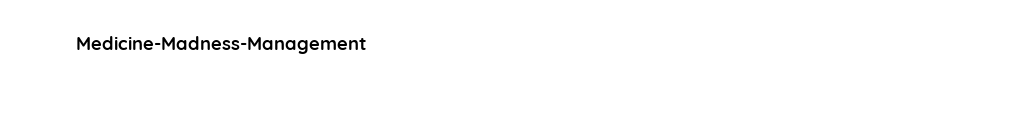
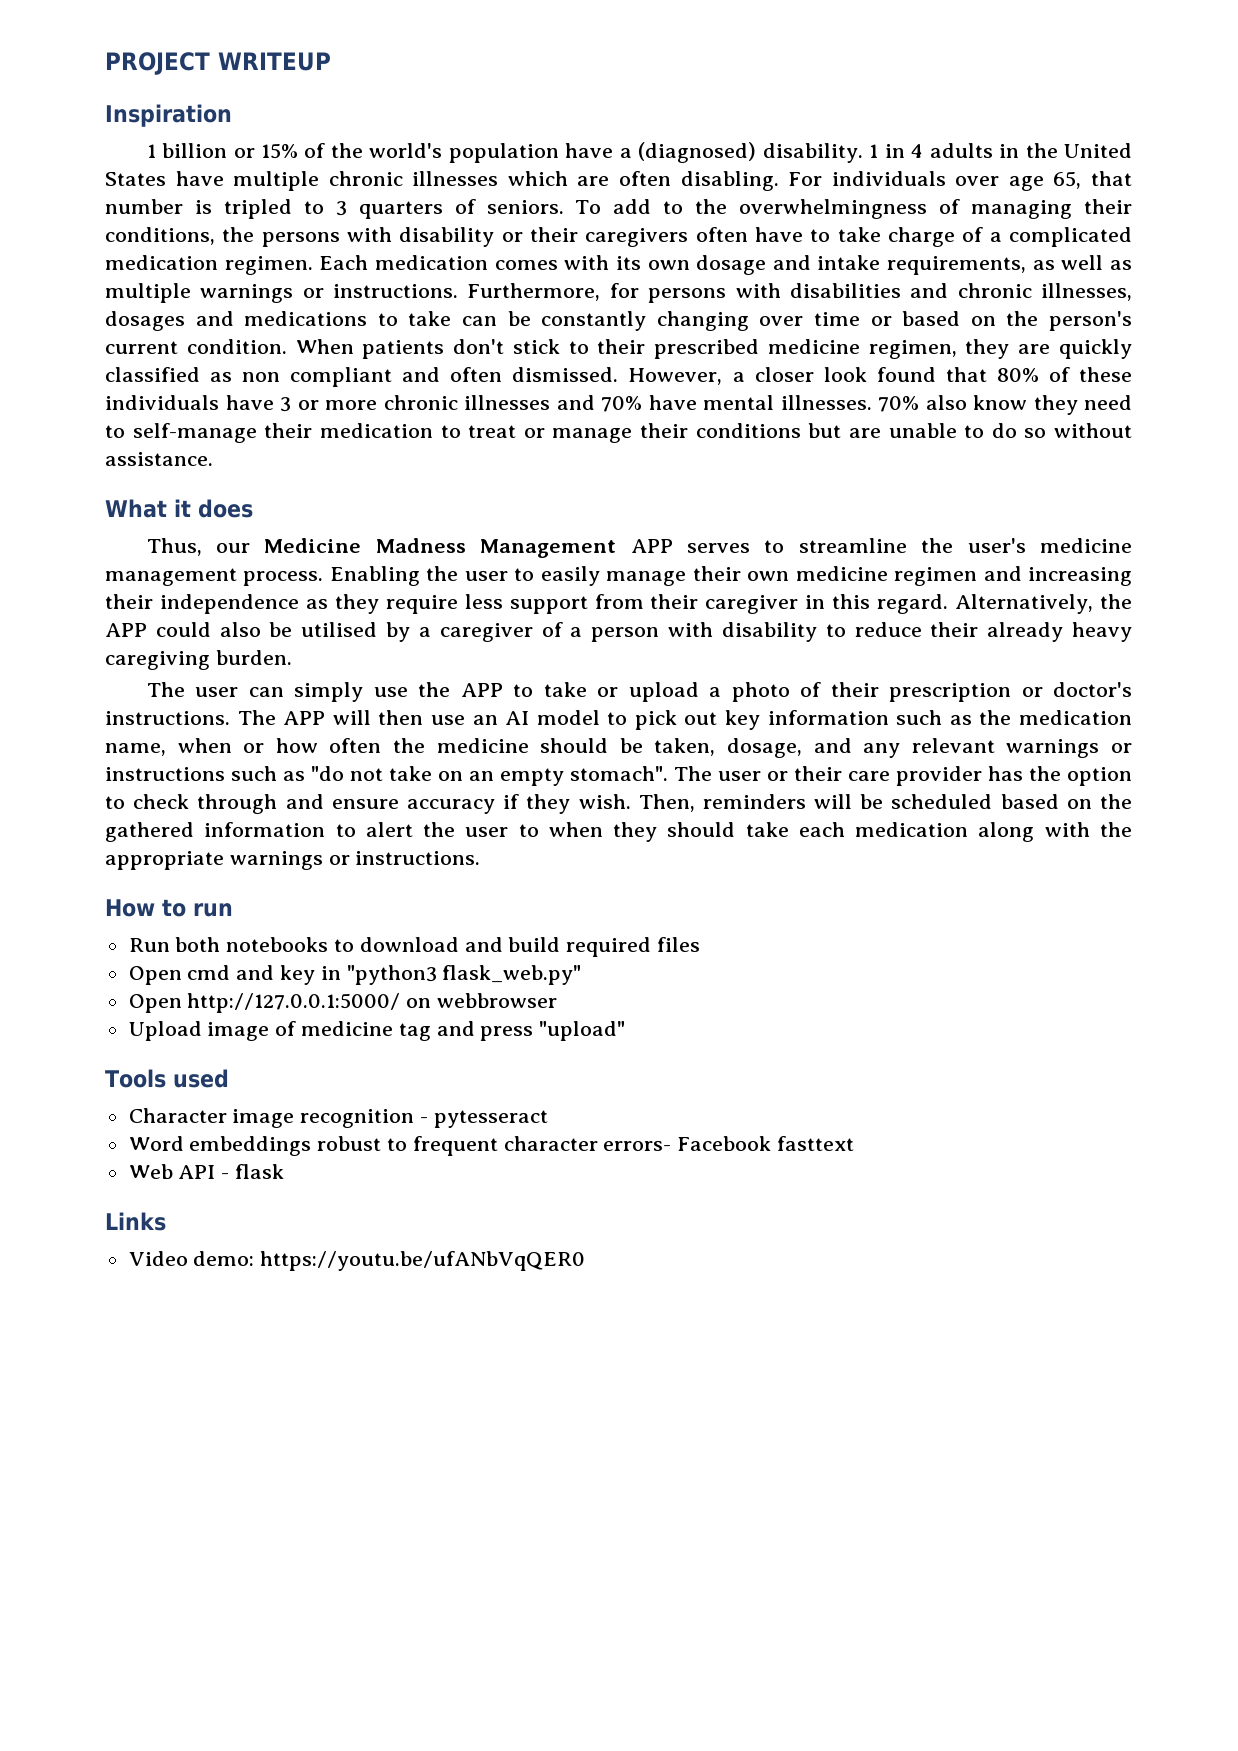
- Medicine-Madness-Management
+ PROJECT WRITEUP
+ Inspiration
+ 1 billion or 15% of the world's population have a (diagnosed) disability. 1 in 4 adults in the United States have multiple chronic illnesses which are often disabling. For individuals over age 65, that number is tripled to 3 quarters of seniors. To add to the overwhelmingness of managing their conditions, the persons with disability or their caregivers often have to take charge of a complicated medication regimen. Each medication comes with its own dosage and intake requirements, as well as multiple warnings or instructions. Furthermore, for persons with disabilities and chronic illnesses, dosages and medications to take can be constantly changing over time or based on the person's current condition. When patients don't stick to their prescribed medicine regimen, they are quickly classified as non compliant and often dismissed. However, a closer look found that 80% of these individuals have 3 or more chronic illnesses and 70% have mental illnesses. 70% also know they need to self-manage their medication to treat or manage their conditions but are unable to do so without assistance.
+ What it does
+ Thus, our Medicine Madness Management APP serves to streamline the user's medicine management process. Enabling the user to easily manage their own medicine regimen and increasing their independence as they require less support from their caregiver in this regard. Alternatively, the APP could also be utilised by a caregiver of a person with disability to reduce their already heavy caregiving burden.
+ The user can simply use the APP to take or upload a photo of their prescription or doctor's instructions. The APP will then use an AI model to pick out key information such as the medication name, when or how often the medicine should be taken, dosage, and any relevant warnings or instructions such as "do not take on an empty stomach". The user or their care provider has the option to check through and ensure accuracy if they wish. Then, reminders will be scheduled based on the gathered information to alert the user to when they should take each medication along with the appropriate warnings or instructions.
+ How to run
+ Run both notebooks to download and build required files
+ Open cmd and key in "python3 flask_web.py"
+ Open http://127.0.0.1:5000/ on webbrowser
+ Upload image of medicine tag and press "upload"
+ Tools used
+ Character image recognition - pytesseract
+ Word embeddings robust to frequent character errors- Facebook fasttext
+ Web API - flask
+ Links
+ Video demo: https://youtu.be/ufANbVqQER0

